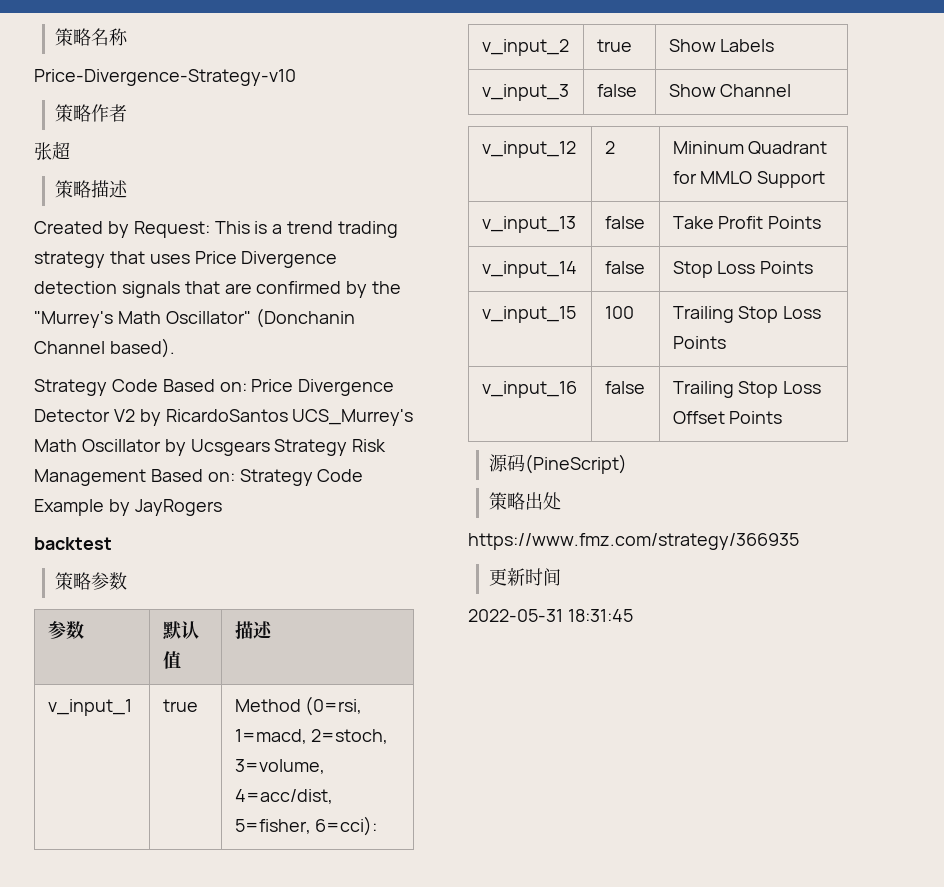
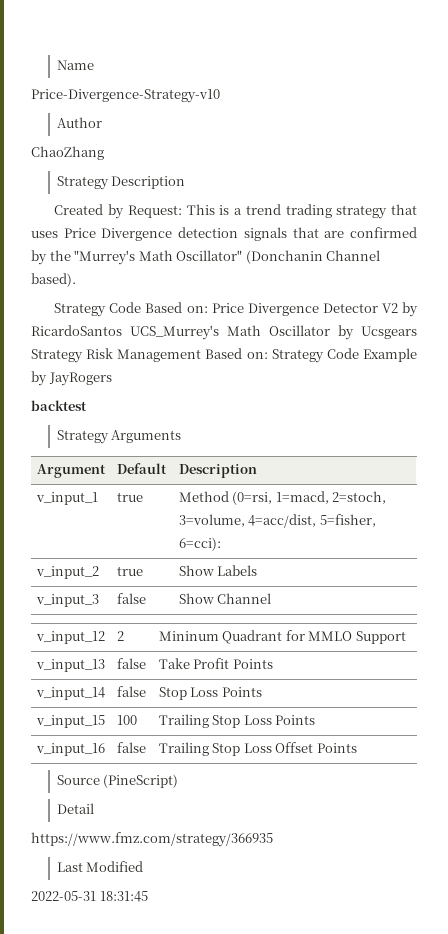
- 策略名称
+ Name
- 策略作者
- 张超
- 策略描述
+ Author
+ ChaoZhang
+ Strategy Description
- 策略参数
- 参数 | 默认值 | 描述
+ Strategy Arguments
+ Argument | Default | Description
- 源码(PineScript)
+ Source (PineScript)
- 策略出处
+ Detail
- 更新时间
+ Last Modified

